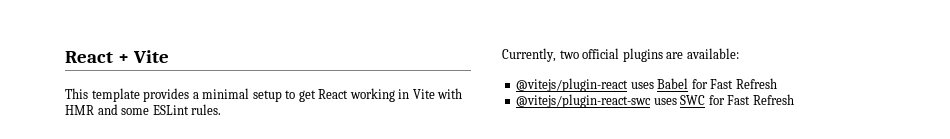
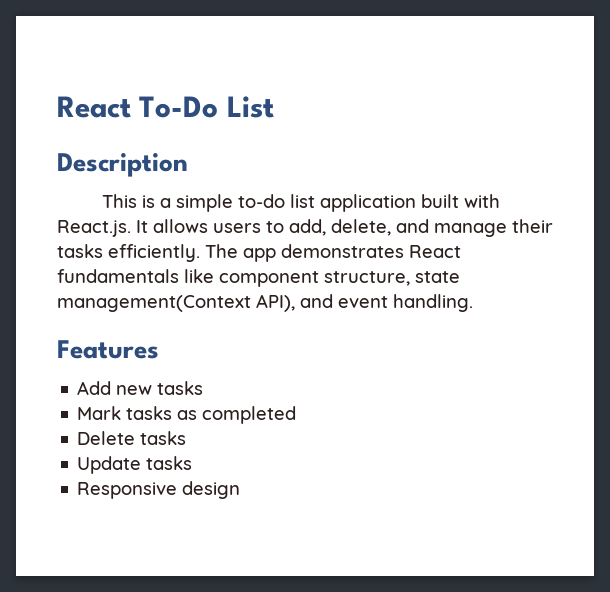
- React + Vite
- This template provides a minimal setup to get React working in Vite with HMR and some ESLint rules.
- Currently, two official plugins are available:
- @vitejs/plugin-react uses Babel for Fast Refresh
- @vitejs/plugin-react-swc uses SWC for Fast Refresh
+ React To-Do List
+ Description
+ This is a simple to-do list application built with React.js. It allows users to add, delete, and manage their tasks efficiently. The app demonstrates React fundamentals like component structure, state management(Context API), and event handling.
+ Features
+ Add new tasks
+ Mark tasks as completed
+ Delete tasks
+ Update tasks
+ Responsive design

